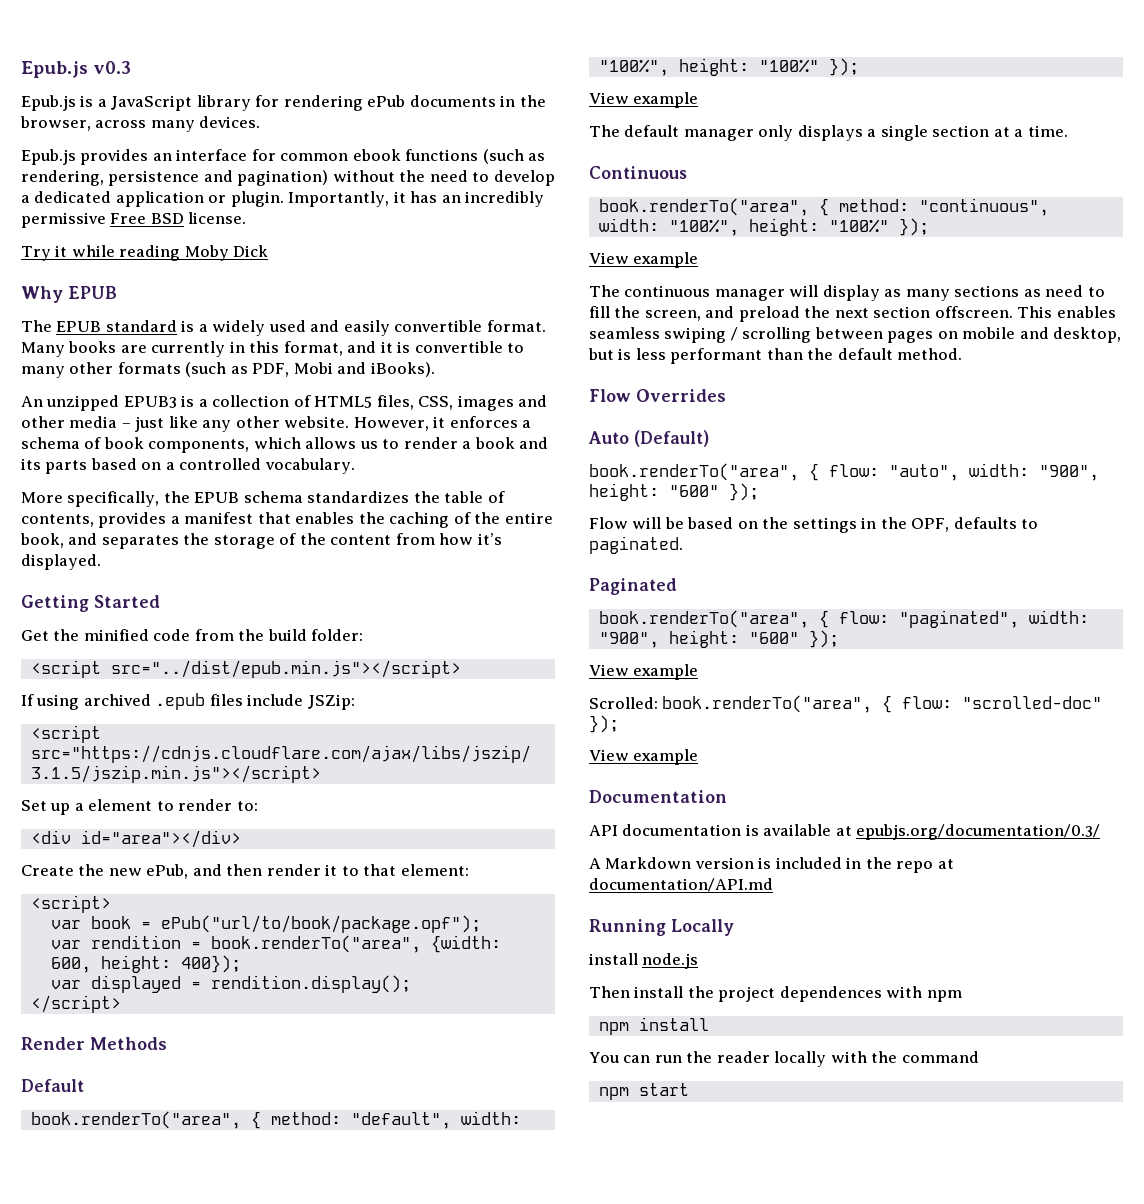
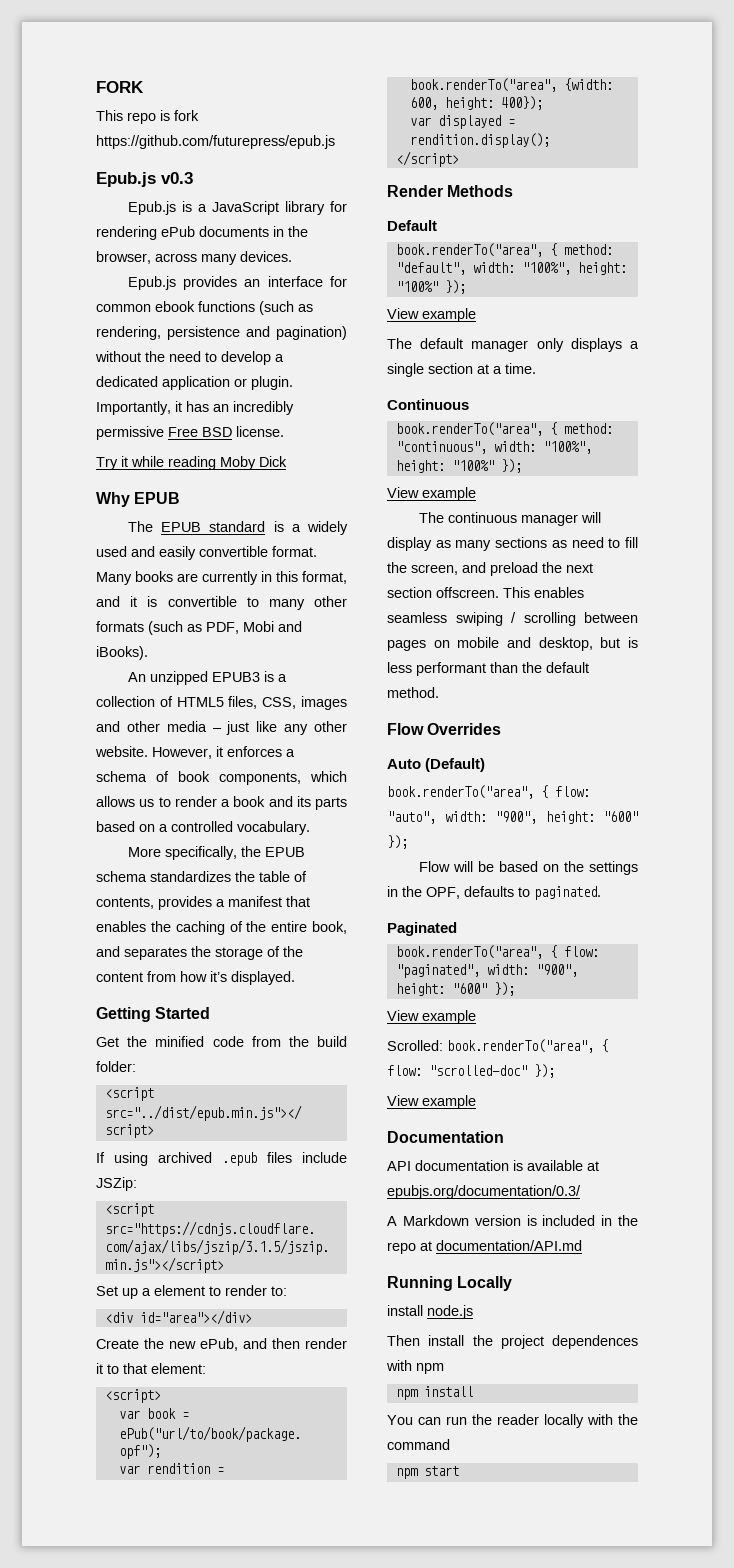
+ FORK
+ This repo is fork https://github.com/futurepress/epub.js

